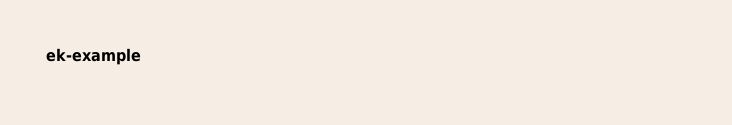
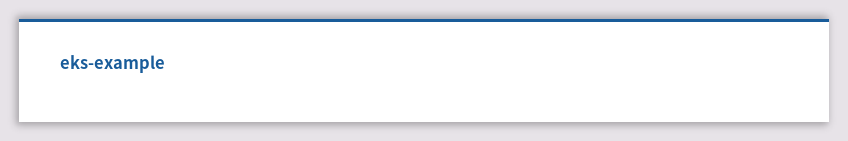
- ek-example
+ eks-example

